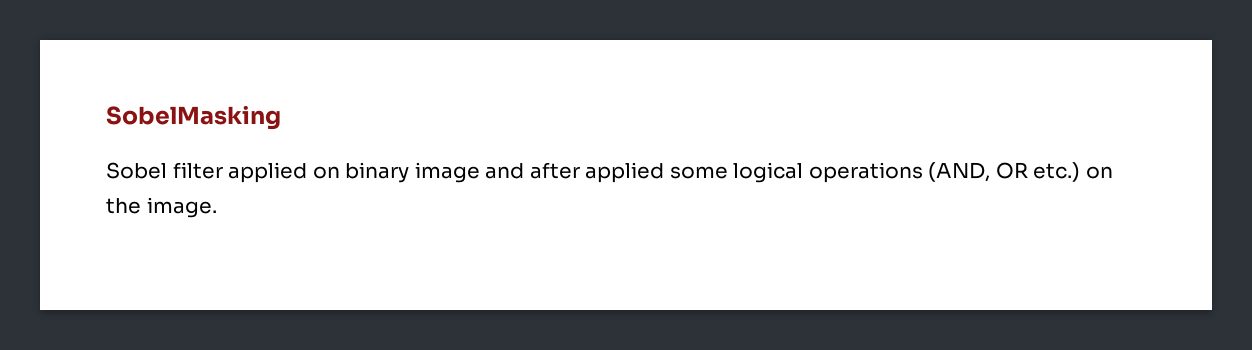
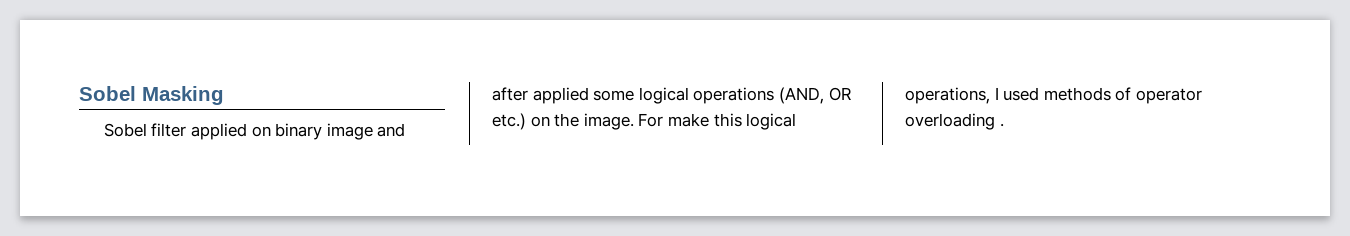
- SobelMasking
+ Sobel Masking
+ For make this logical operations, I used methods of operator overloading .

